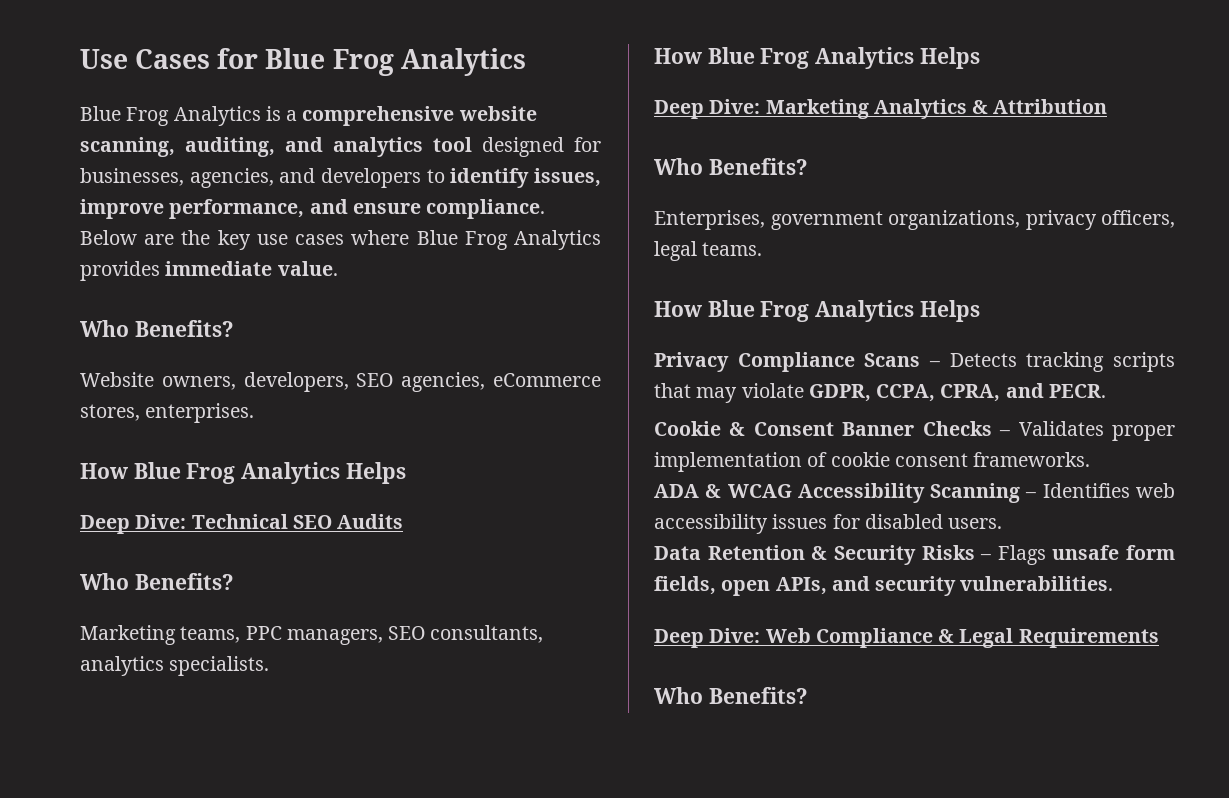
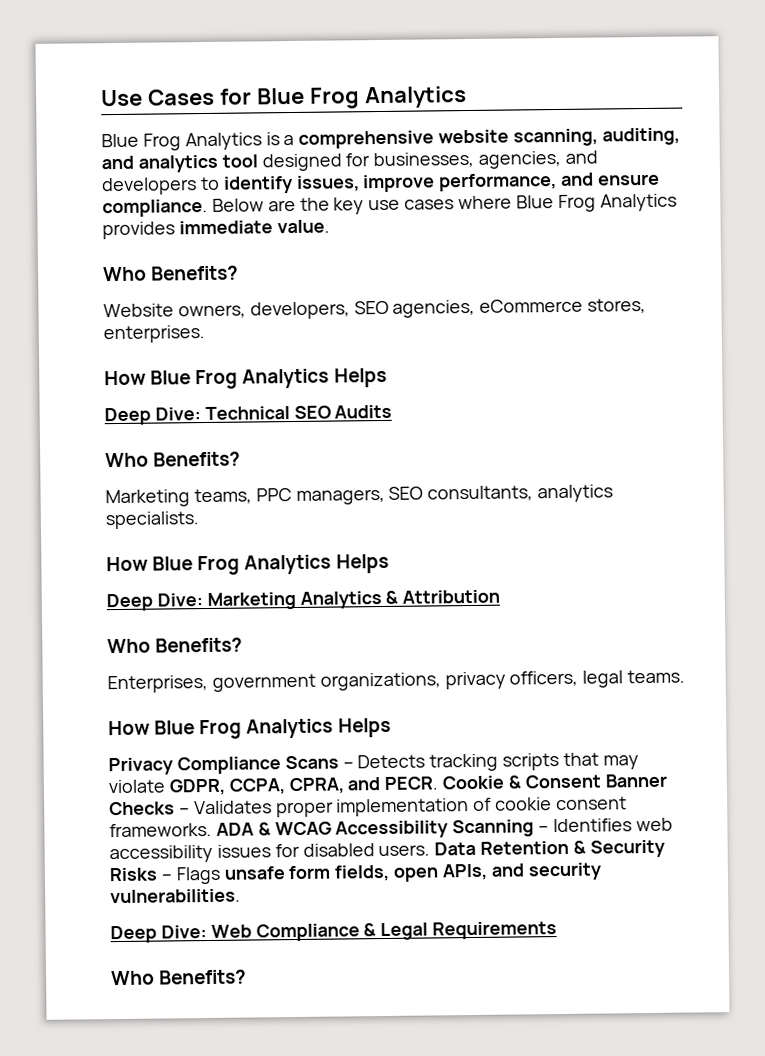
- Privacy Compliance Scans – Detects tracking scripts that may violate GDPR, CCPA, CPRA, and PECR.
- Cookie & Consent Banner Checks – Validates proper implementation of cookie consent frameworks.
- ADA & WCAG Accessibility Scanning – Identifies web accessibility issues for disabled users.
- Data Retention & Security Risks – Flags unsafe form fields, open APIs, and security vulnerabilities.
+ Privacy Compliance Scans – Detects tracking scripts that may violate GDPR, CCPA, CPRA, and PECR. Cookie & Consent Banner Checks – Validates proper implementation of cookie consent frameworks. ADA & WCAG Accessibility Scanning – Identifies web accessibility issues for disabled users. Data Retention & Security Risks – Flags unsafe form fields, open APIs, and security vulnerabilities.

